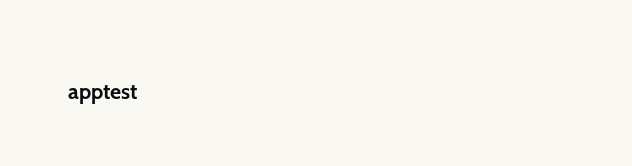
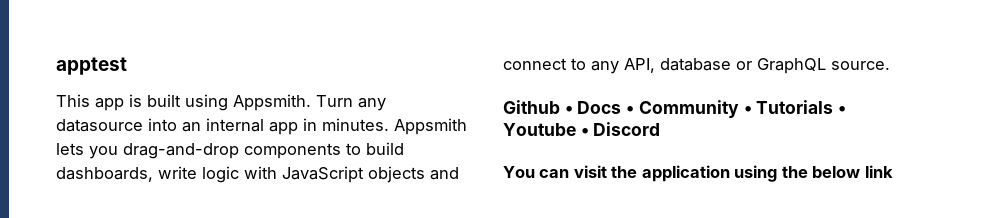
+ This app is built using Appsmith. Turn any datasource into an internal app in minutes. Appsmith lets you drag-and-drop components to build dashboards, write logic with JavaScript objects and connect to any API, database or GraphQL source.
+ Github • Docs • Community • Tutorials • Youtube • Discord
+ You can visit the application using the below link

